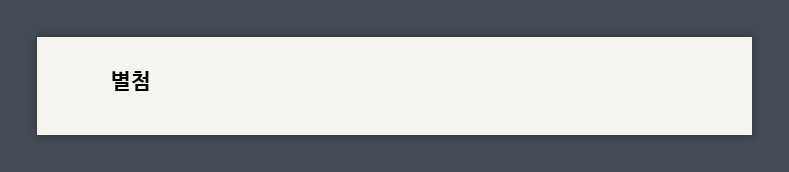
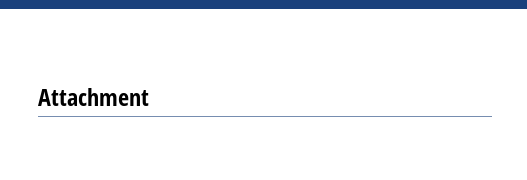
- 별첨
+ Attachment

